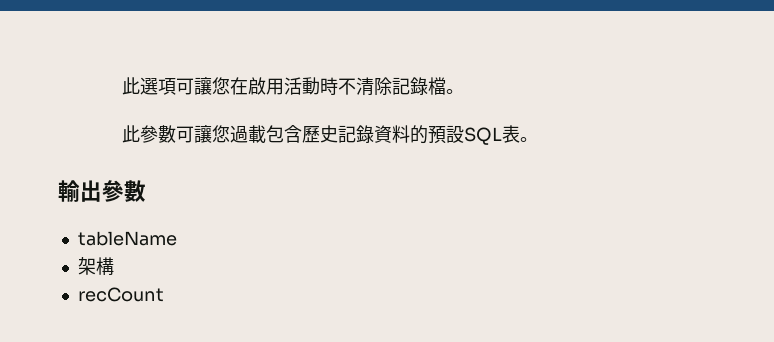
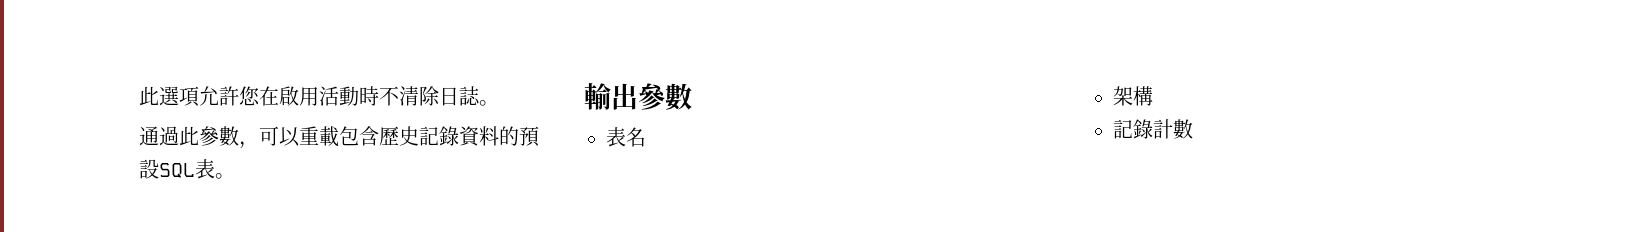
- 此選項可讓您在啟用活動時不清除記錄檔。
- 此參數可讓您過載包含歷史記錄資料的預設SQL表。
+ 此選項允許您在啟用活動時不清除日誌。
+ 通過此參數，可以重載包含歷史記錄資料的預設SQL表。
- tableName
+ 表名
- recCount
+ 記錄計數

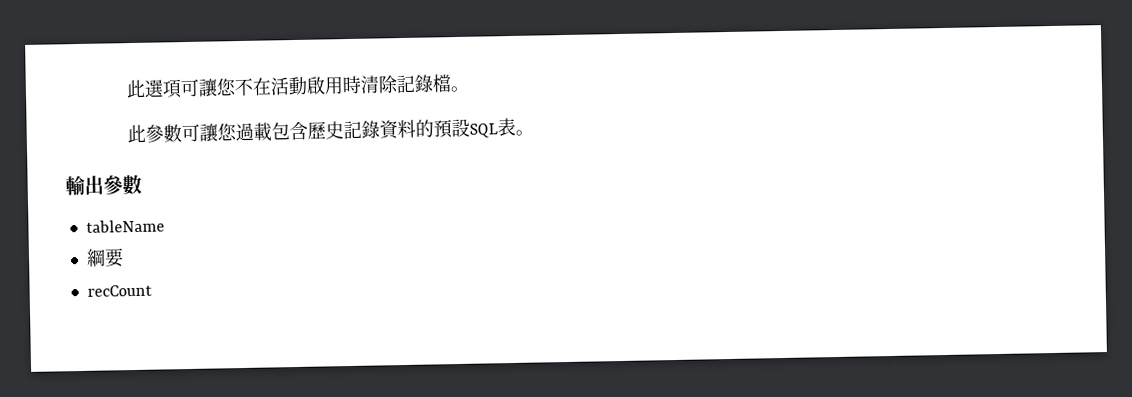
- 此選項允許您在啟用活動時不清除日誌。
- 通過此參數，可以重載包含歷史記錄資料的預設SQL表。
+ 此選項可讓您不在活動啟用時清除記錄檔。
+ 此參數可讓您過載包含歷史記錄資料的預設SQL表。
- 表名
- 架構
- 記錄計數
+ tableName
+ 綱要
+ recCount

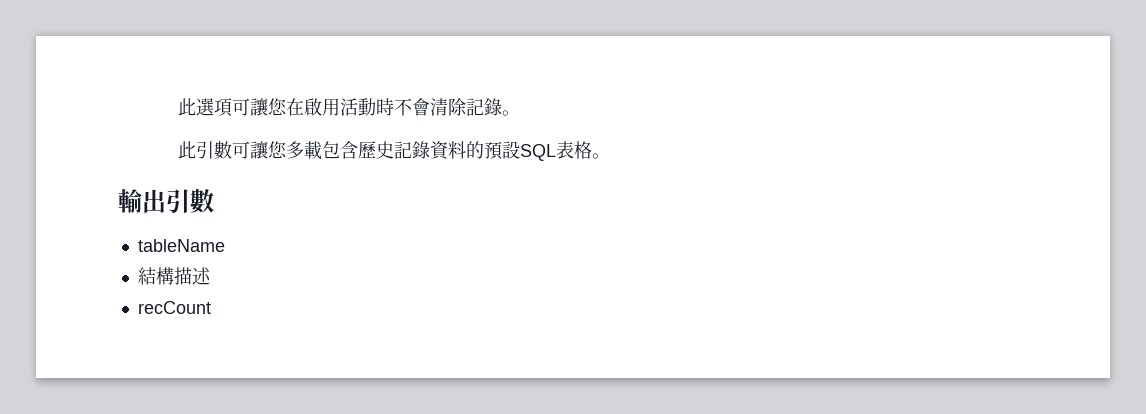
- 此選項可讓您不在活動啟用時清除記錄檔。
+ 此選項可讓您在啟用活動時不會清除記錄。
- 此參數可讓您過載包含歷史記錄資料的預設SQL表。
+ 此引數可讓您多載包含歷史記錄資料的預設SQL表格。
- 輸出參數
+ 輸出引數
- 綱要
+ 結構描述

